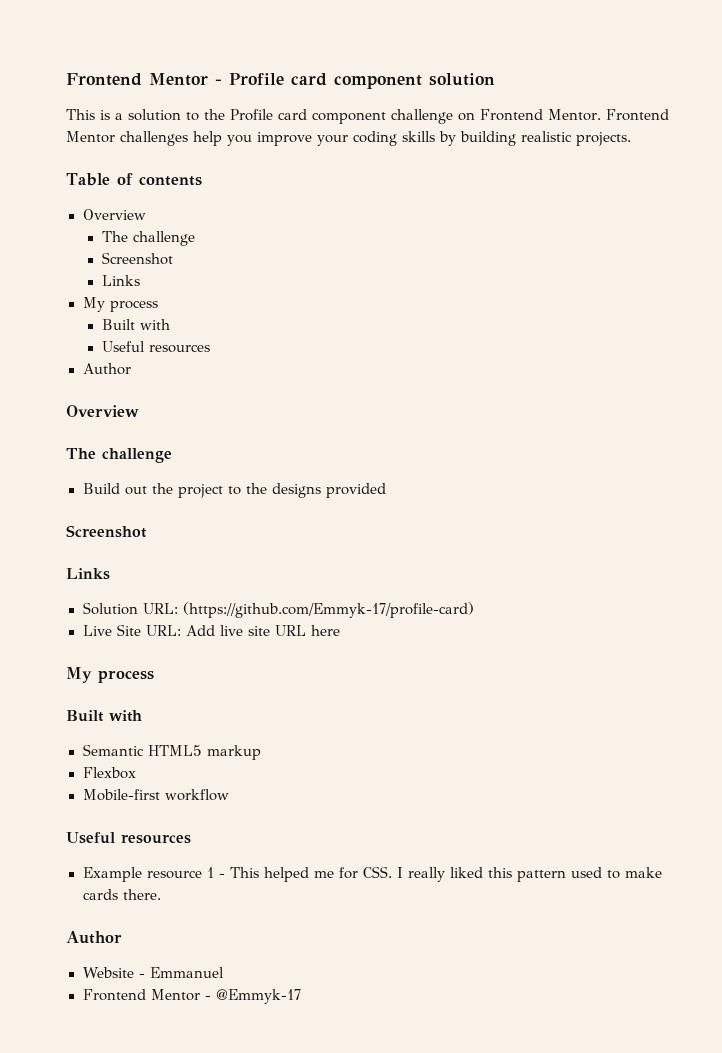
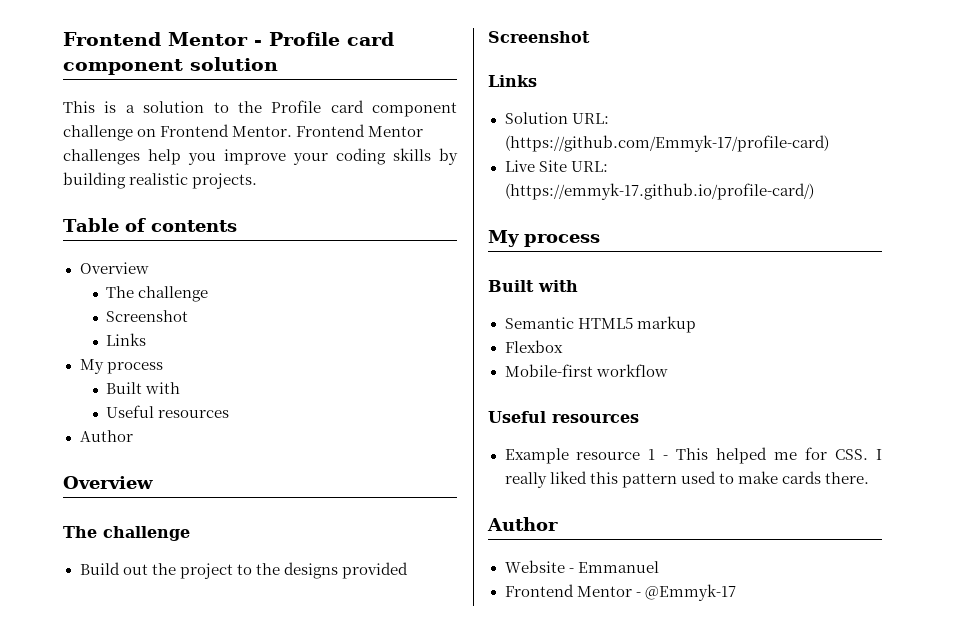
- Live Site URL: Add live site URL here
+ Live Site URL: (https://emmyk-17.github.io/profile-card/)

